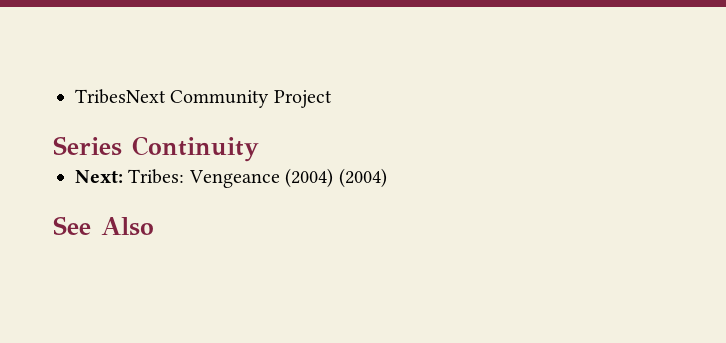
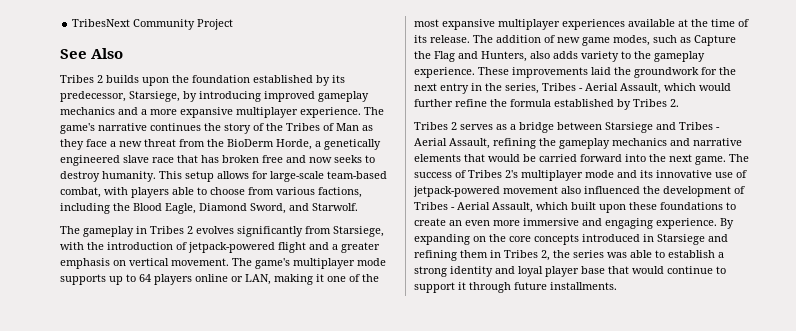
- Series Continuity
- Next: Tribes: Vengeance (2004) (2004)
  See Also
+ Tribes 2 builds upon the foundation established by its predecessor, Starsiege, by introducing improved gameplay mechanics and a more expansive multiplayer experience. The game's narrative continues the story of the Tribes of Man as they face a new threat from the BioDerm Horde, a genetically engineered slave race that has broken free and now seeks to destroy humanity. This setup allows for large-scale team-based combat, with players able to choose from various factions, including the Blood Eagle, Diamond Sword, and Starwolf.
+ The gameplay in Tribes 2 evolves significantly from Starsiege, with the introduction of jetpack-powered flight and a greater emphasis on vertical movement. The game's multiplayer mode supports up to 64 players online or LAN, making it one of the most expansive multiplayer experiences available at the time of its release. The addition of new game modes, such as Capture the Flag and Hunters, also adds variety to the gameplay experience. These improvements laid the groundwork for the next entry in the series, Tribes - Aerial Assault, which would further refine the formula established by Tribes 2.
+ Tribes 2 serves as a bridge between Starsiege and Tribes - Aerial Assault, refining the gameplay mechanics and narrative elements that would be carried forward into the next game. The success of Tribes 2's multiplayer mode and its innovative use of jetpack-powered movement also influenced the development of Tribes - Aerial Assault, which built upon these foundations to create an even more immersive and engaging experience. By expanding on the core concepts introduced in Starsiege and refining them in Tribes 2, the series was able to establish a strong identity and loyal player base that would continue to support it through future installments.

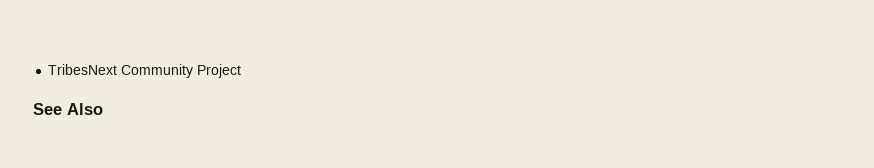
- Tribes 2 builds upon the foundation established by its predecessor, Starsiege, by introducing improved gameplay mechanics and a more expansive multiplayer experience. The game's narrative continues the story of the Tribes of Man as they face a new threat from the BioDerm Horde, a genetically engineered slave race that has broken free and now seeks to destroy humanity. This setup allows for large-scale team-based combat, with players able to choose from various factions, including the Blood Eagle, Diamond Sword, and Starwolf.
- The gameplay in Tribes 2 evolves significantly from Starsiege, with the introduction of jetpack-powered flight and a greater emphasis on vertical movement. The game's multiplayer mode supports up to 64 players online or LAN, making it one of the most expansive multiplayer experiences available at the time of its release. The addition of new game modes, such as Capture the Flag and Hunters, also adds variety to the gameplay experience. These improvements laid the groundwork for the next entry in the series, Tribes - Aerial Assault, which would further refine the formula established by Tribes 2.
- Tribes 2 serves as a bridge between Starsiege and Tribes - Aerial Assault, refining the gameplay mechanics and narrative elements that would be carried forward into the next game. The success of Tribes 2's multiplayer mode and its innovative use of jetpack-powered movement also influenced the development of Tribes - Aerial Assault, which built upon these foundations to create an even more immersive and engaging experience. By expanding on the core concepts introduced in Starsiege and refining them in Tribes 2, the series was able to establish a strong identity and loyal player base that would continue to support it through future installments.

